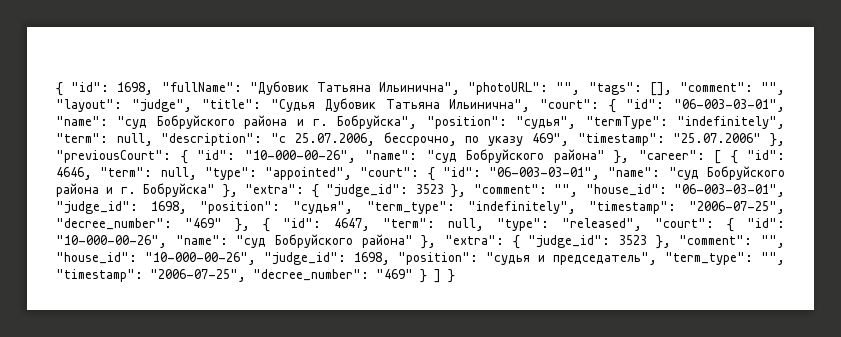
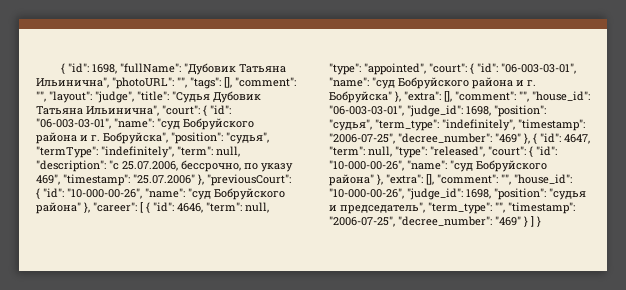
- "суд Бобруйского района и г. Бобруйска" }, "extra": { "judge_id": 3523 }, "comment":
+ "суд Бобруйского района и г. Бобруйска" }, "extra": [], "comment":
- "суд Бобруйского района" }, "extra": { "judge_id": 3523 }, "comment":
+ "суд Бобруйского района" }, "extra": [], "comment":

